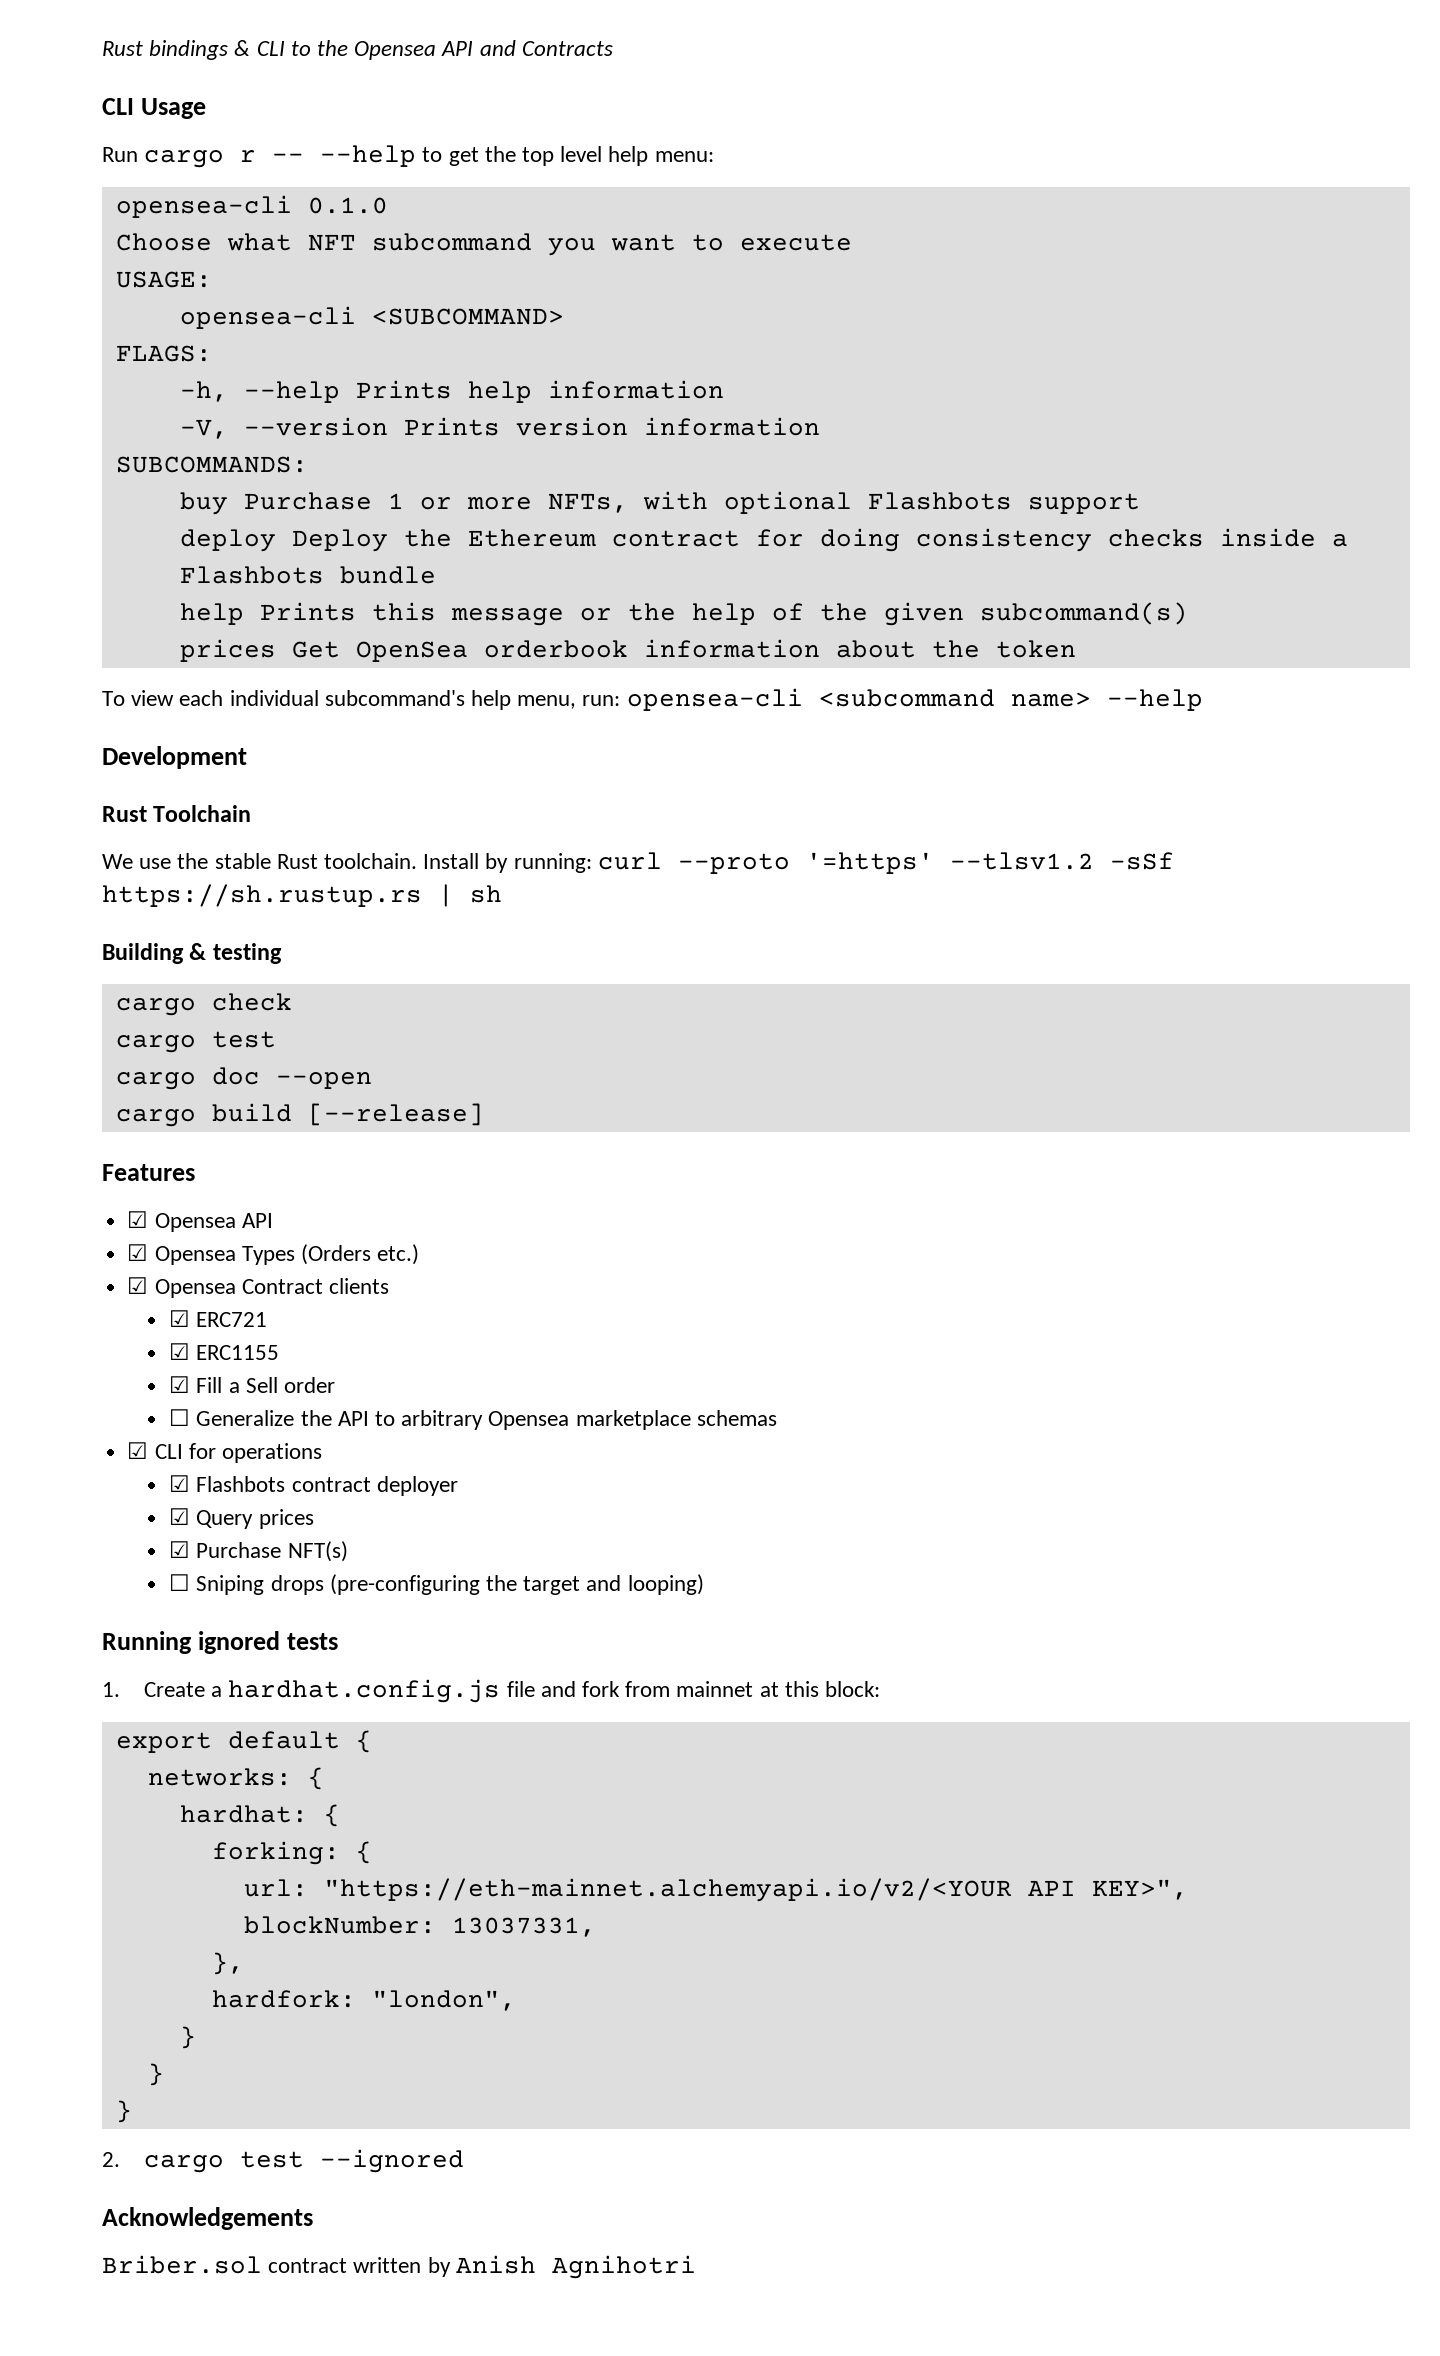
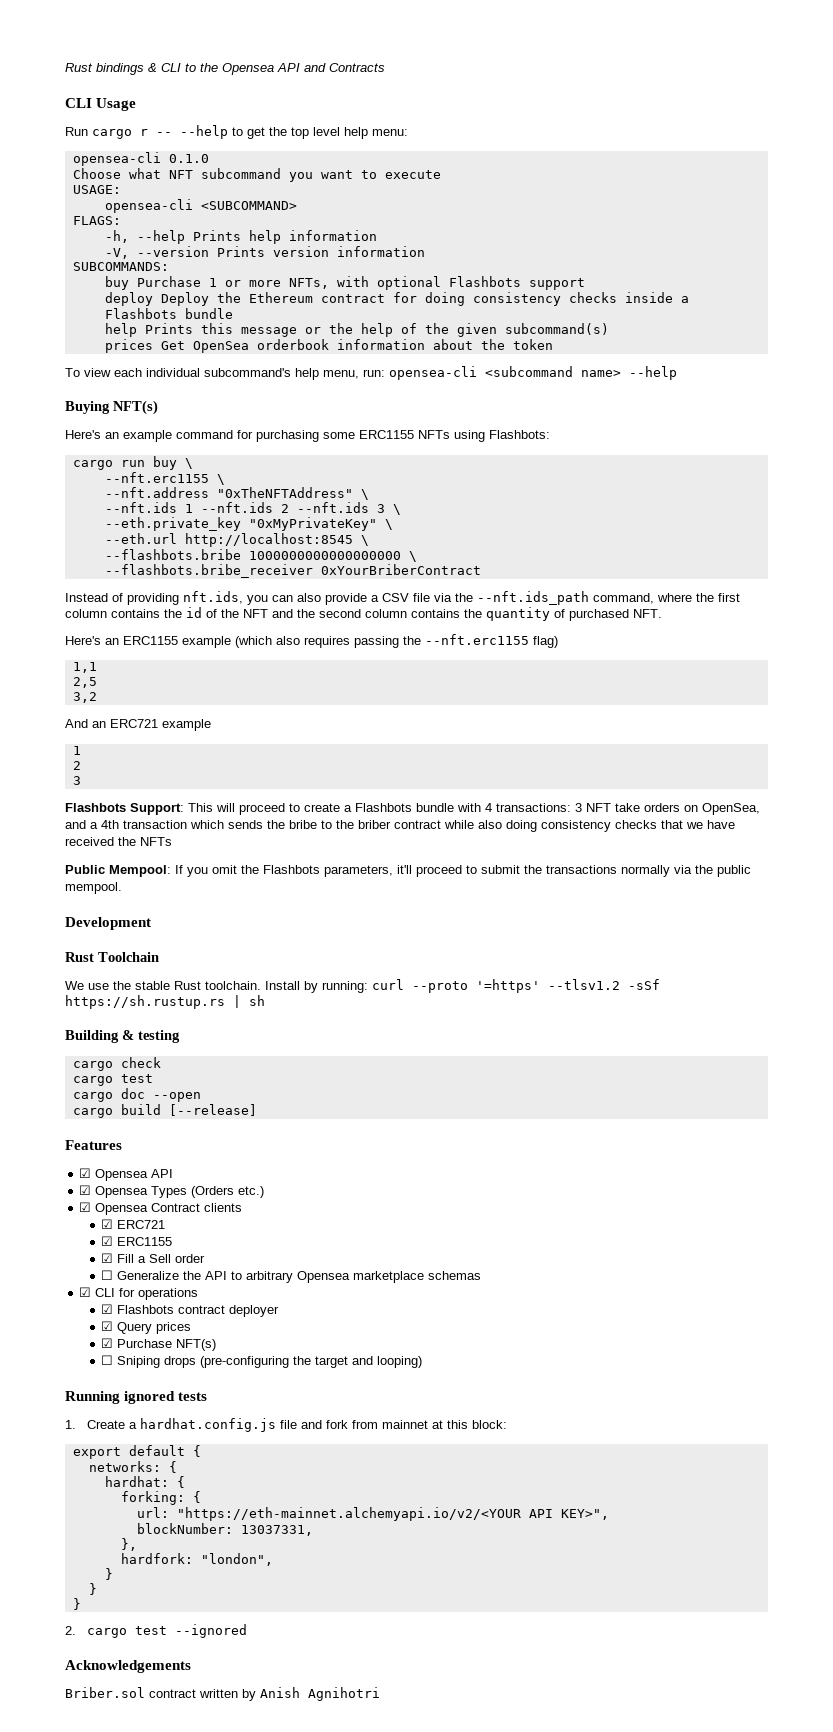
+ Buying NFT(s)
+ Here's an example command for purchasing some ERC1155 NFTs using Flashbots:
+ cargo run buy \
+ --nft.erc1155 \
+ --nft.address "0xTheNFTAddress" \
+ --nft.ids 1 --nft.ids 2 --nft.ids 3 \
+ --eth.private_key "0xMyPrivateKey" \
+ --eth.url http://localhost:8545 \
+ --flashbots.bribe 1000000000000000000 \
+ --flashbots.bribe_receiver 0xYourBriberContract
+ Instead of providing nft.ids, you can also provide a CSV file via the --nft.ids_path command, where the first column contains the id of the NFT and the second column contains the quantity of purchased NFT.
+ Here's an ERC1155 example (which also requires passing the --nft.erc1155 flag)
+ 1,1
+ 2,5
+ 3,2
+ And an ERC721 example
+ 1
+ 2
+ 3
+ Flashbots Support: This will proceed to create a Flashbots bundle with 4 transactions: 3 NFT take orders on OpenSea, and a 4th transaction which sends the bribe to the briber contract while also doing consistency checks that we have received the NFTs
+ Public Mempool: If you omit the Flashbots parameters, it'll proceed to submit the transactions normally via the public mempool.

